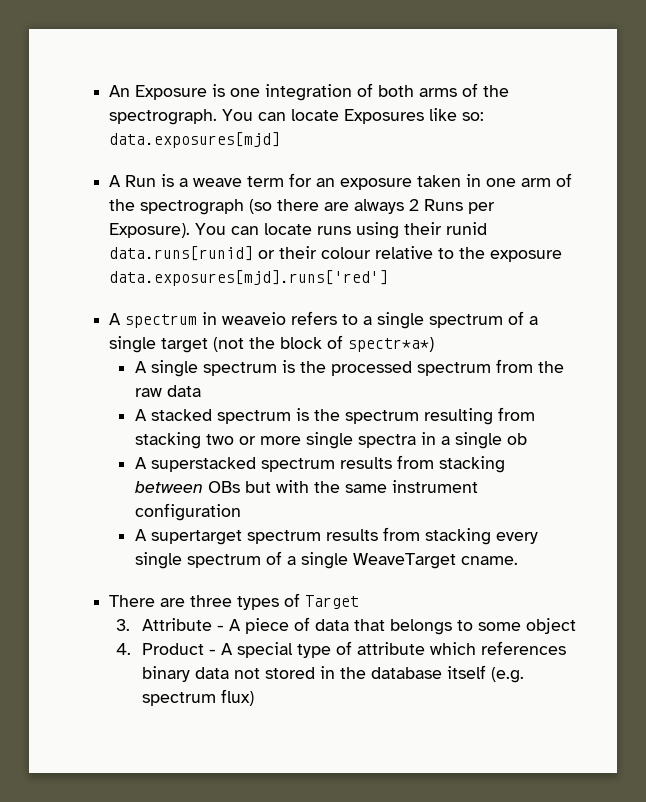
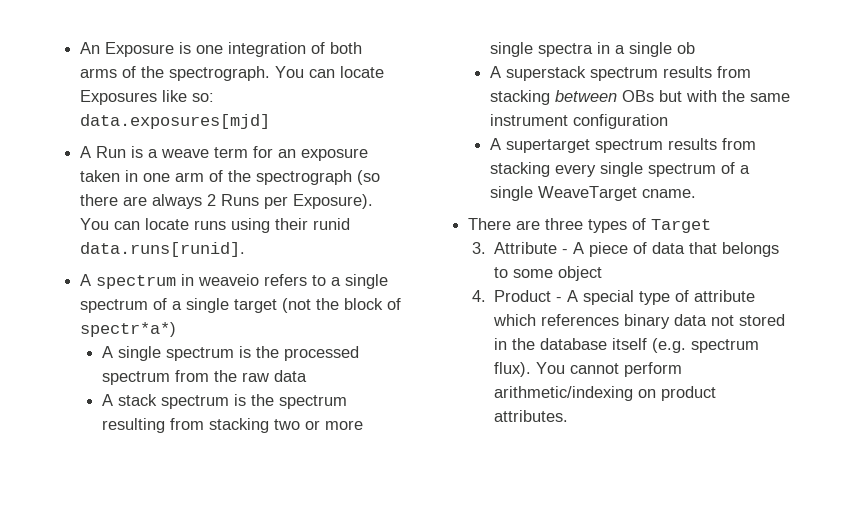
- You can locate runs using their runid data.runs[runid] or their colour relative to the exposure data.exposures[mjd].runs['red']
+ You can locate runs using their runid data.runs[runid].
- A stacked spectrum is the spectrum resulting from stacking two or more single spectra in a single ob
+ A stack spectrum is the spectrum resulting from stacking two or more single spectra in a single ob
- A superstacked spectrum results from stacking between OBs but with the same instrument configuration
+ A superstack spectrum results from stacking between OBs but with the same instrument configuration
- 4. Product - A special type of attribute which references binary data not stored in the database itself (e.g. spectrum flux)
+ 4. Product - A special type of attribute which references binary data not stored in the database itself (e.g. spectrum flux). You cannot perform arithmetic/indexing on product attributes.

